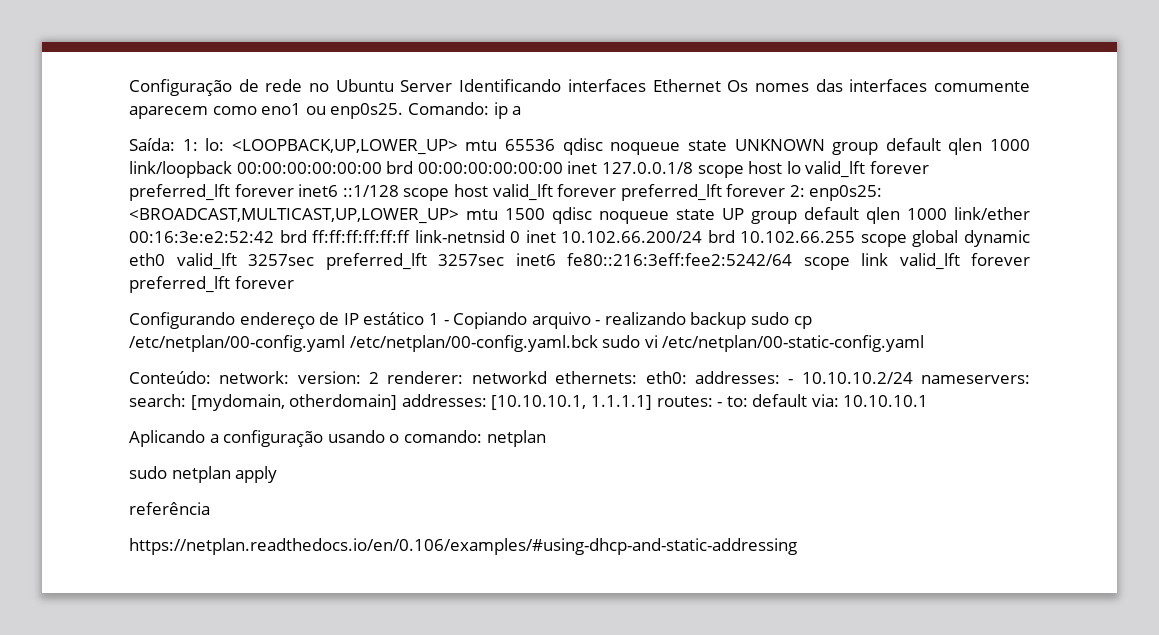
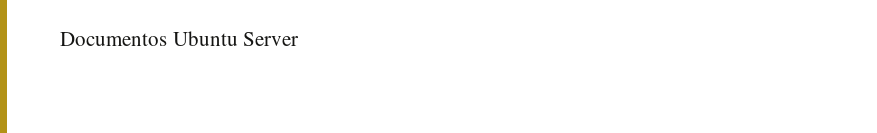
- Configuração de rede no Ubuntu Server Identificando interfaces Ethernet Os nomes das interfaces comumente aparecem como eno1 ou enp0s25. Comando: ip a
- Saída: 1: lo: <LOOPBACK,UP,LOWER_UP> mtu 65536 qdisc noqueue state UNKNOWN group default qlen 1000 link/loopback 00:00:00:00:00:00 brd 00:00:00:00:00:00 inet 127.0.0.1/8 scope host lo valid_lft forever preferred_lft forever inet6 ::1/128 scope host valid_lft forever preferred_lft forever 2: enp0s25: <BROADCAST,MULTICAST,UP,LOWER_UP> mtu 1500 qdisc noqueue state UP group default qlen 1000 link/ether 00:16:3e:e2:52:42 brd ff:ff:ff:ff:ff:ff link-netnsid 0 inet 10.102.66.200/24 brd 10.102.66.255 scope global dynamic eth0 valid_lft 3257sec preferred_lft 3257sec inet6 fe80::216:3eff:fee2:5242/64 scope link valid_lft forever preferred_lft forever
- Configurando endereço de IP estático 1 - Copiando arquivo - realizando backup sudo cp /etc/netplan/00-config.yaml /etc/netplan/00-config.yaml.bck sudo vi /etc/netplan/00-static-config.yaml
- Conteúdo: network: version: 2 renderer: networkd ethernets: eth0: addresses: - 10.10.10.2/24 nameservers: search: [mydomain, otherdomain] addresses: [10.10.10.1, 1.1.1.1] routes: - to: default via: 10.10.10.1
- Aplicando a configuração usando o comando: netplan
- sudo netplan apply
- referência
- https://netplan.readthedocs.io/en/0.106/examples/#using-dhcp-and-static-addressing
+ Documentos Ubuntu Server

